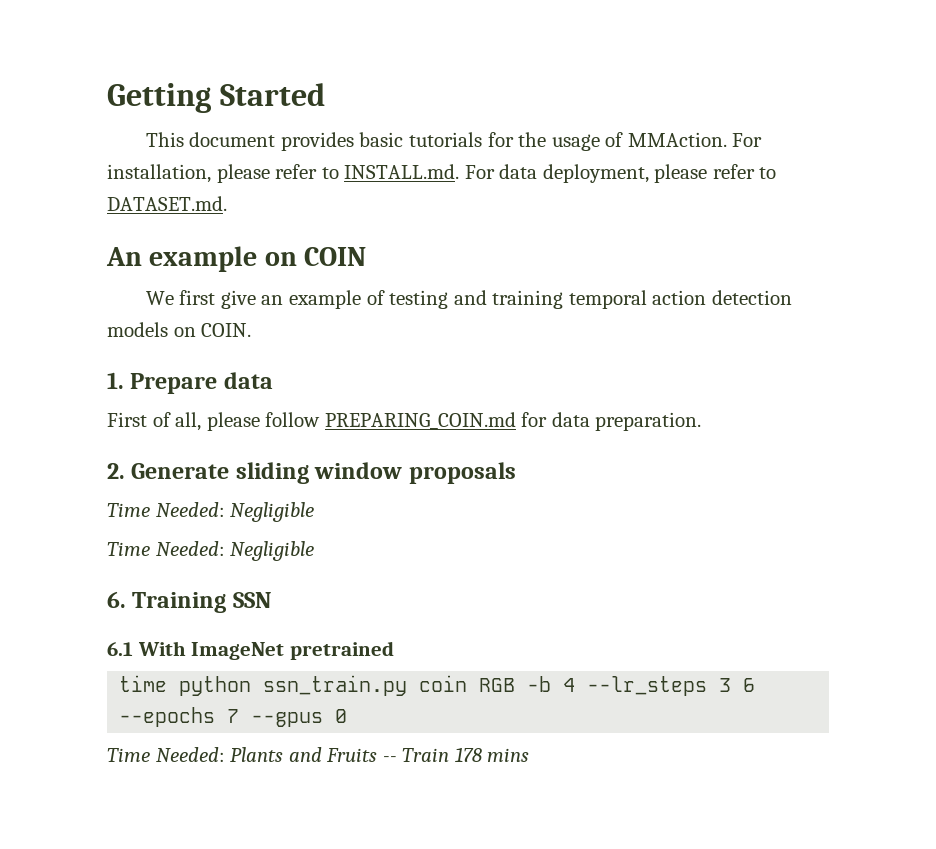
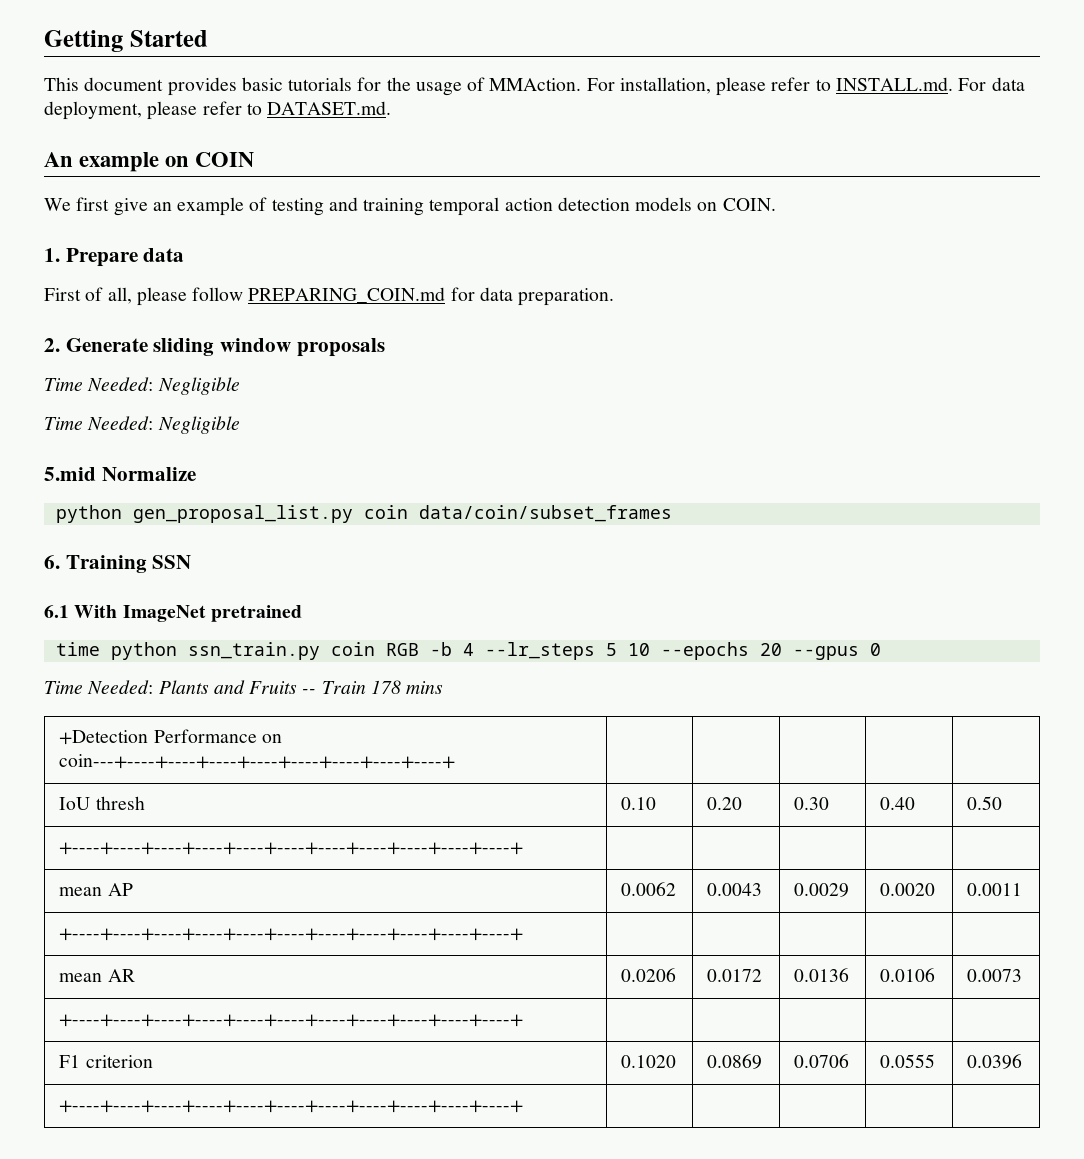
+ 5.mid Normalize
+ python gen_proposal_list.py coin data/coin/subset_frames
- time python ssn_train.py coin RGB -b 4 --lr_steps 3 6 --epochs 7 --gpus 0
+ time python ssn_train.py coin RGB -b 4 --lr_steps 5 10 --epochs 20 --gpus 0
+ +Detection Performance on coin---+----+----+----+----+----+----+----+----+ | | | | |
+ IoU thresh | 0.10 | 0.20 | 0.30 | 0.40 | 0.50
+ +----+----+----+----+----+----+----+----+----+----+----+ | | | | |
+ mean AP | 0.0062 | 0.0043 | 0.0029 | 0.0020 | 0.0011
+ +----+----+----+----+----+----+----+----+----+----+----+ | | | | |
+ mean AR | 0.0206 | 0.0172 | 0.0136 | 0.0106 | 0.0073
+ +----+----+----+----+----+----+----+----+----+----+----+ | | | | |
+ F1 criterion | 0.1020 | 0.0869 | 0.0706 | 0.0555 | 0.0396
+ +----+----+----+----+----+----+----+----+----+----+----+ | | | | |

